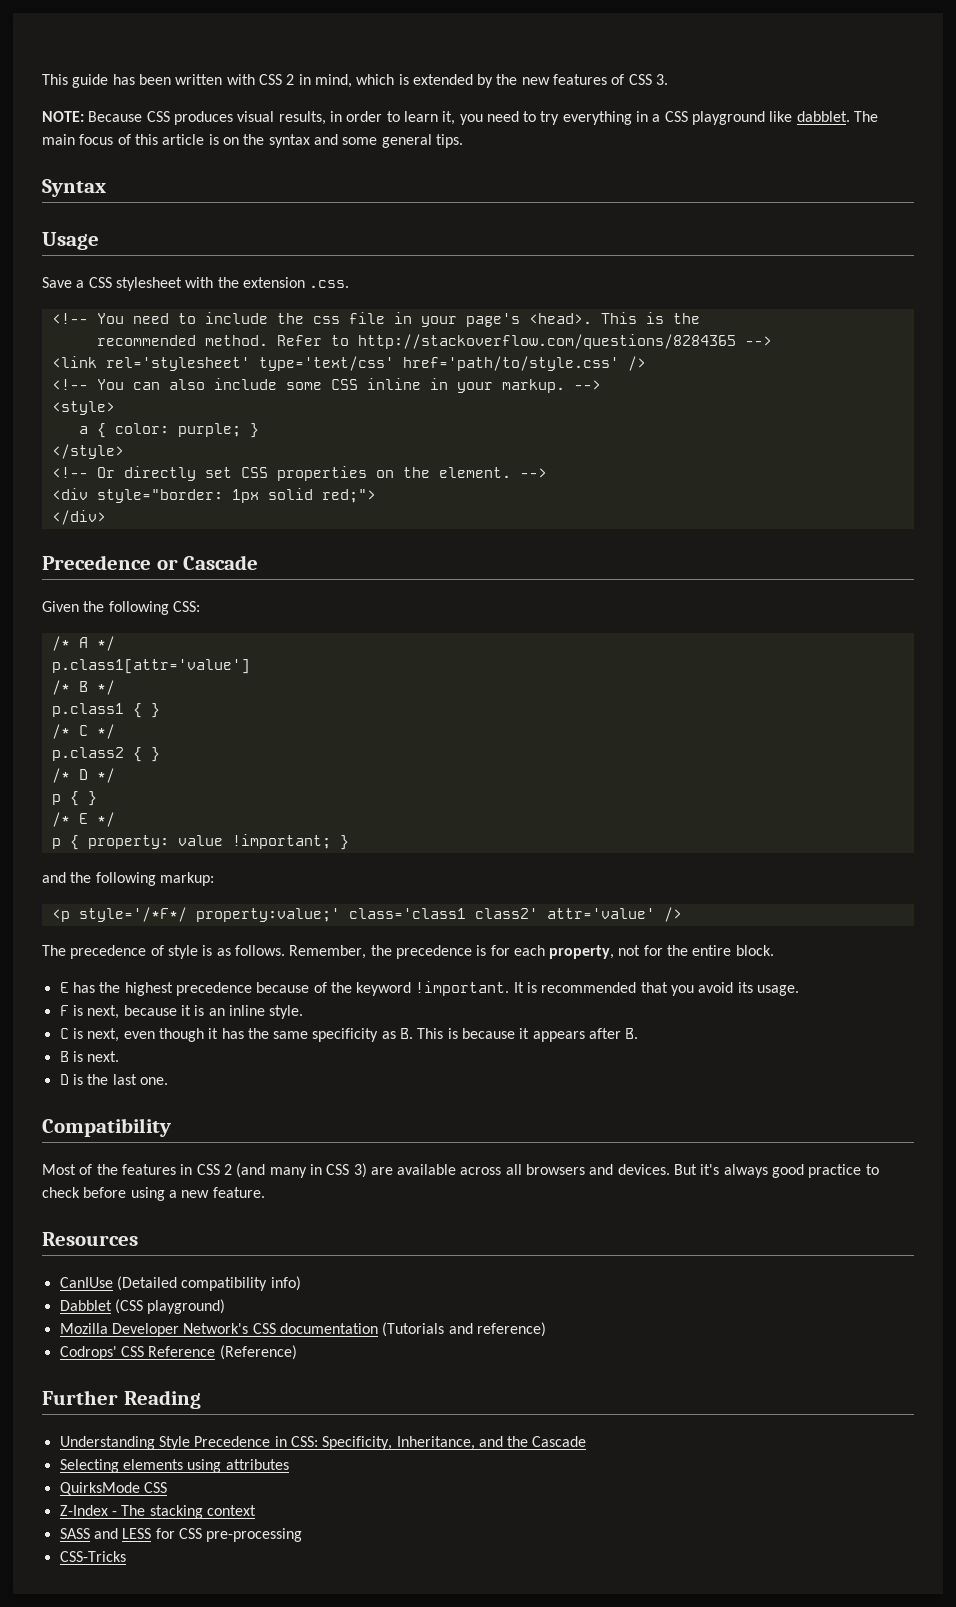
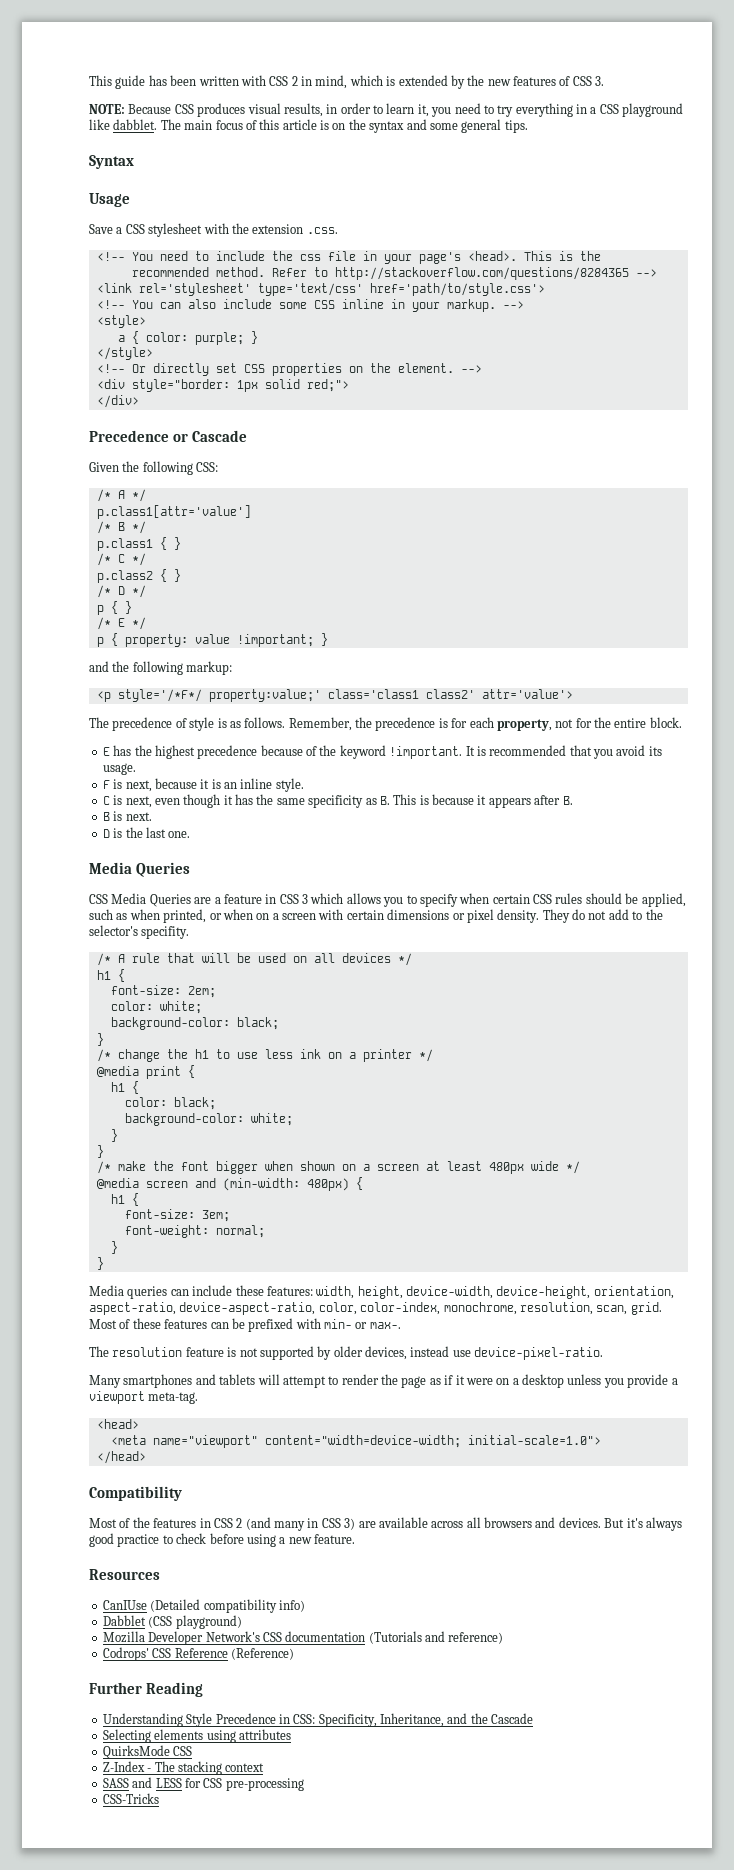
- <link rel='stylesheet' type='text/css' href='path/to/style.css' />
+ <link rel='stylesheet' type='text/css' href='path/to/style.css'>
- <p style='/*F*/ property:value;' class='class1 class2' attr='value' />
+ <p style='/*F*/ property:value;' class='class1 class2' attr='value'>
  D is the last one.
+ Media Queries
+ CSS Media Queries are a feature in CSS 3 which allows you to specify when certain CSS rules should be applied, such as when printed, or when on a screen with certain dimensions or pixel density. They do not add to the selector's specifity.
+ /* A rule that will be used on all devices */
+ h1 {
+ font-size: 2em;
+ color: white;
+ background-color: black;
+ }
+ /* change the h1 to use less ink on a printer */
+ @media print {
+ h1 {
+ color: black;
+ background-color: white;
+ }
+ }
+ /* make the font bigger when shown on a screen at least 480px wide */
+ @media screen and (min-width: 480px) {
+ h1 {
+ font-size: 3em;
+ font-weight: normal;
+ }
+ }
+ Media queries can include these features: width, height, device-width, device-height, orientation, aspect-ratio, device-aspect-ratio, color, color-index, monochrome, resolution, scan, grid. Most of these features can be prefixed with min- or max-.
+ The resolution feature is not supported by older devices, instead use device-pixel-ratio.
+ Many smartphones and tablets will attempt to render the page as if it were on a desktop unless you provide a viewport meta-tag.
+ <head>
+ <meta name="viewport" content="width=device-width; initial-scale=1.0">
+ </head>

